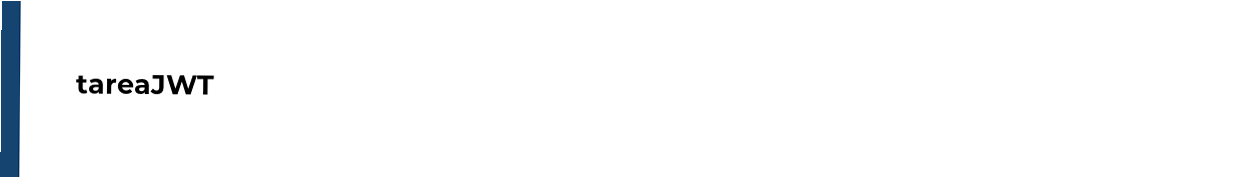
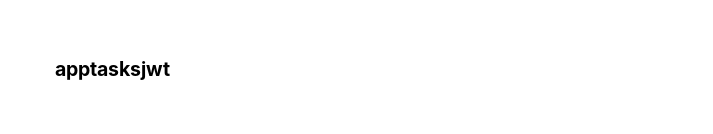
- tareaJWT
+ apptasksjwt

